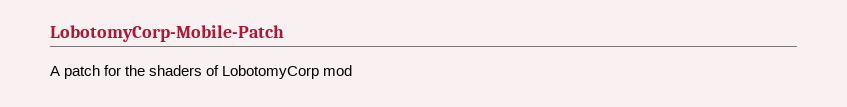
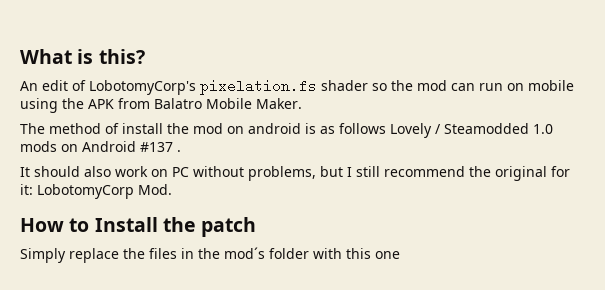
- LobotomyCorp-Mobile-Patch
- A patch for the shaders of LobotomyCorp mod
+ What is this?
+ An edit of LobotomyCorp's pixelation.fs shader so the mod can run on mobile using the APK from Balatro Mobile Maker.
+ The method of install the mod on android is as follows Lovely / Steamodded 1.0 mods on Android #137 .
+ It should also work on PC without problems, but I still recommend the original for it: LobotomyCorp Mod.
+ How to Install the patch
+ Simply replace the files in the mod´s folder with this one

